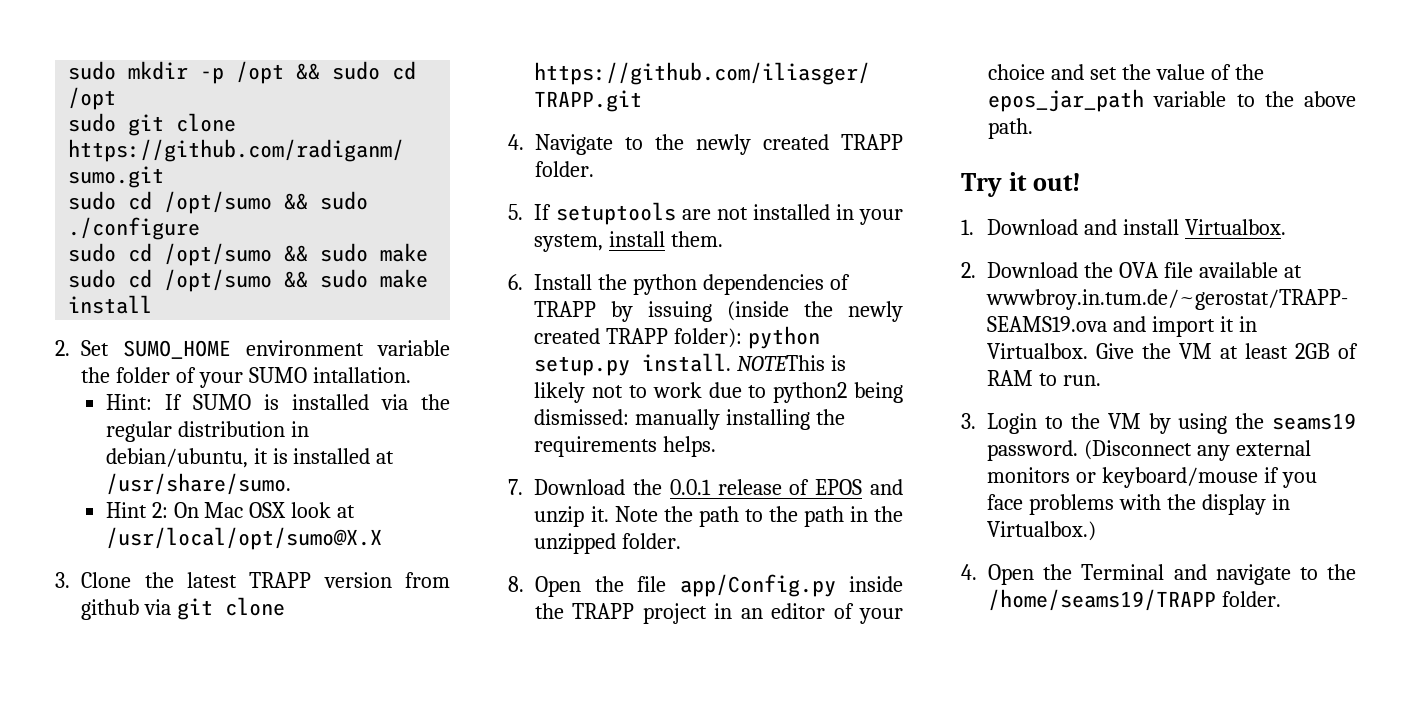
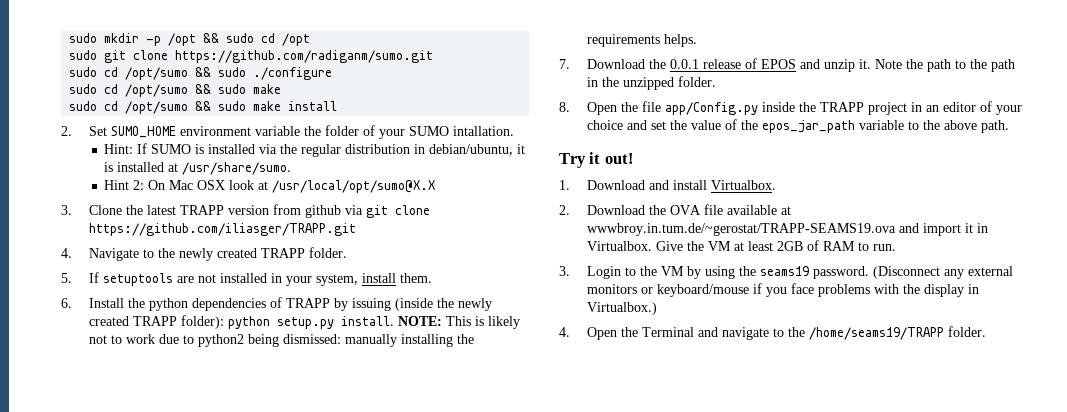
- NOTEThis is likely not to work due to python2 being dismissed: manually installing the requirements helps.
+ NOTE: This is likely not to work due to python2 being dismissed: manually installing the requirements helps.

